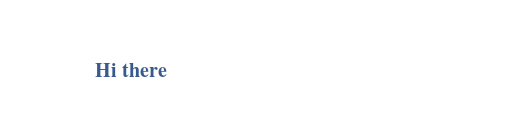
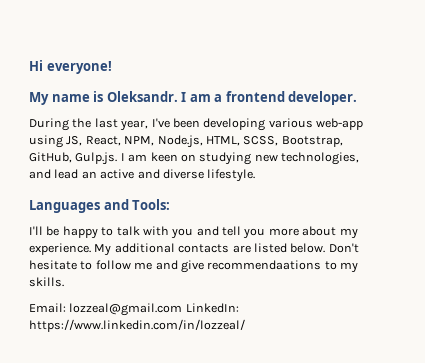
- Hi there
+ Hi everyone!
+ My name is Oleksandr. I am a frontend developer.
+ During the last year, I've been developing various web-app using JS, React, NPM, Node.js, HTML, SCSS, Bootstrap, GitHub, Gulp.js. I am keen on studying new technologies, and lead an active and diverse lifestyle.
+ Languages and Tools:
+ I'll be happy to talk with you and tell you more about my experience. My additional contacts are listed below. Don't hesitate to follow me and give recommendaations to my skills.
+ Email: lozzeal@gmail.com LinkedIn: https://www.linkedin.com/in/lozzeal/

